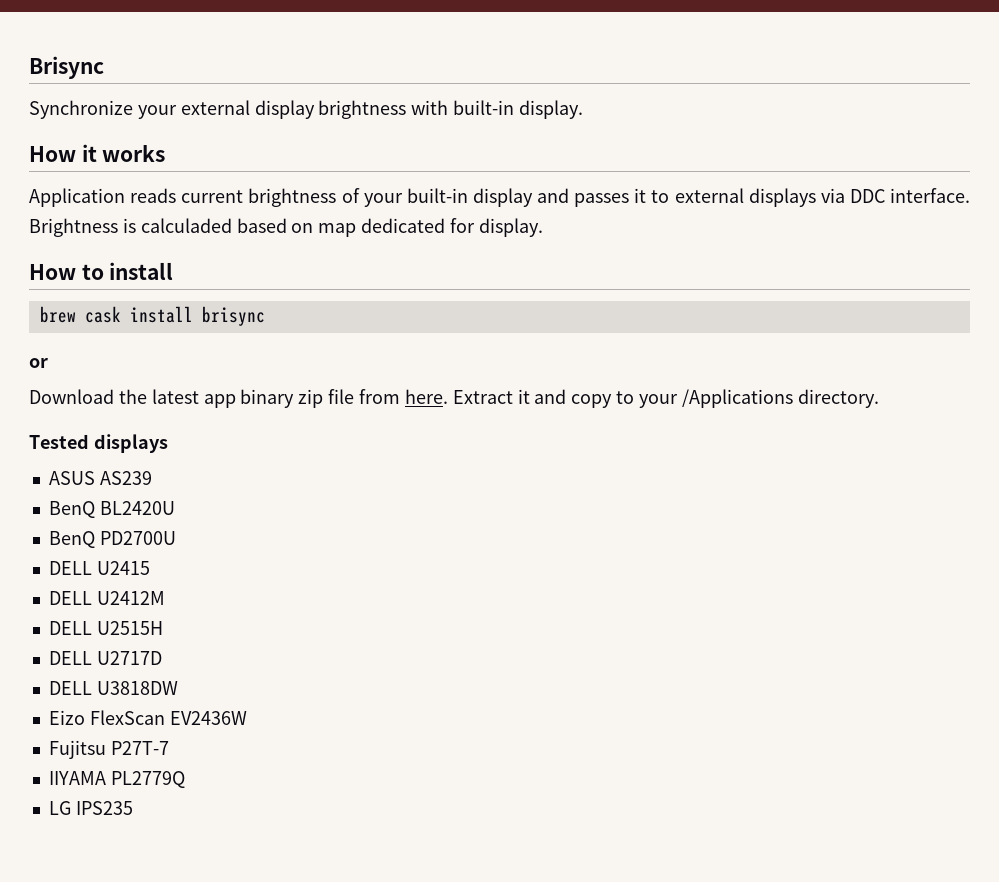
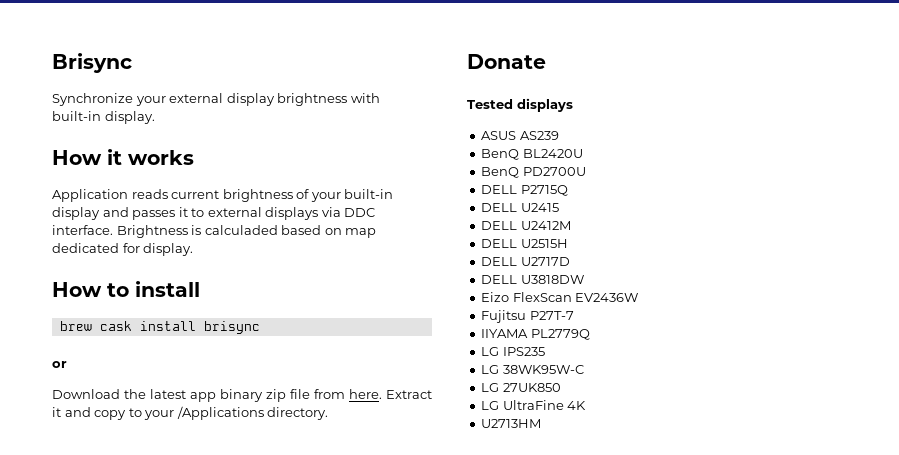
+ Donate
+ DELL P2715Q
+ LG 38WK95W-C
+ LG 27UK850
+ LG UltraFine 4K
+ U2713HM

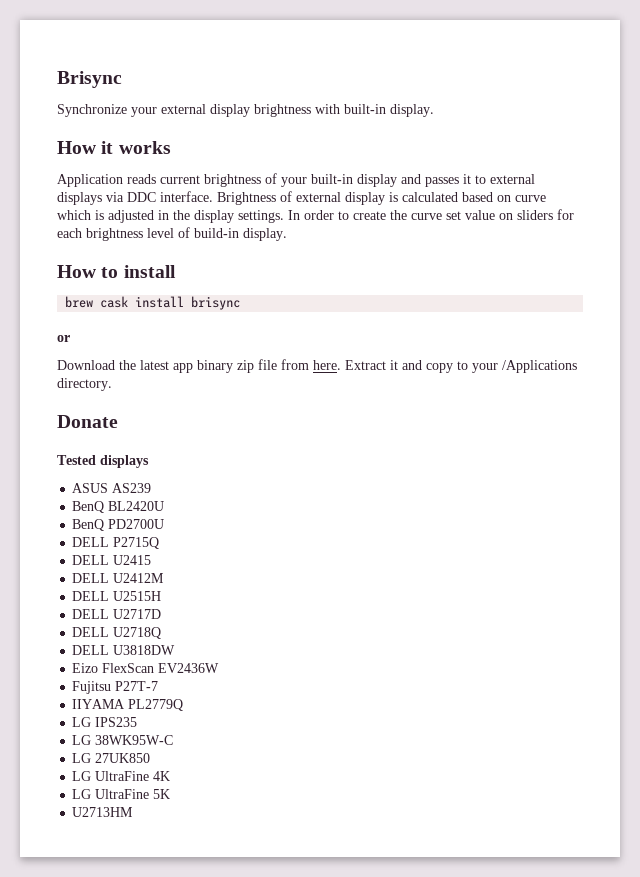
- Brightness is calculaded based on map dedicated for display.
+ Brightness of external display is calculated based on curve which is adjusted in the display settings. In order to create the curve set value on sliders for each brightness level of build-in display.
+ DELL U2718Q
+ LG UltraFine 5K

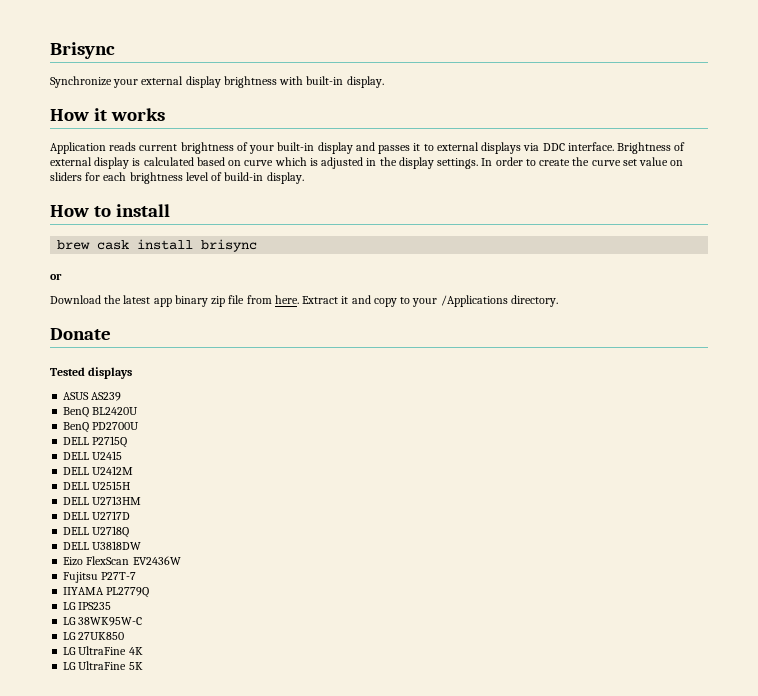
+ DELL U2713HM
- U2713HM

